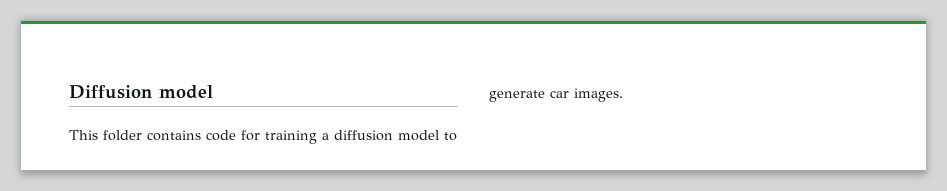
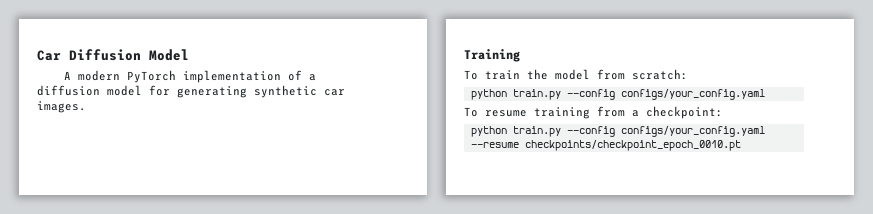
- Diffusion model
- This folder contains code for training a diffusion model to generate car images.
+ Car Diffusion Model
+ A modern PyTorch implementation of a diffusion model for generating synthetic car images.
+ Training
+ To train the model from scratch:
+ python train.py --config configs/your_config.yaml
+ To resume training from a checkpoint:
+ python train.py --config configs/your_config.yaml --resume checkpoints/checkpoint_epoch_0010.pt

